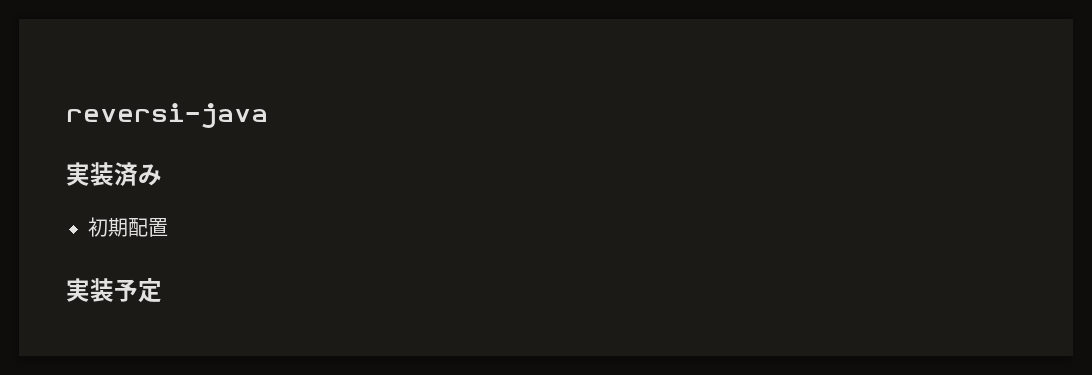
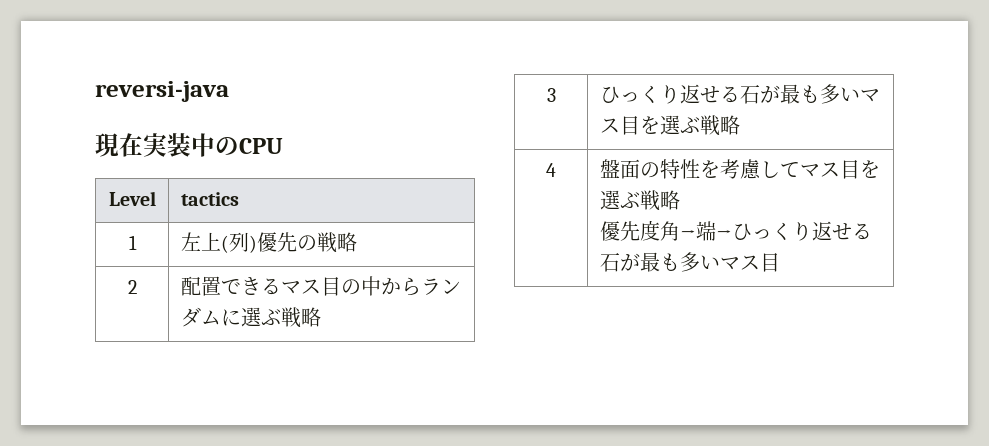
- 実装済み
- 初期配置
- 実装予定
+ 現在実装中のCPU
+ Level | tactics
+ 1 | 左上(列)優先の戦略
+ 2 | 配置できるマス目の中からランダムに選ぶ戦略
+ 3 | ひっくり返せる石が最も多いマス目を選ぶ戦略
+ 4 | 盤面の特性を考慮してマス目を選ぶ戦略
+ 優先度角→端→ひっくり返せる石が最も多いマス目

